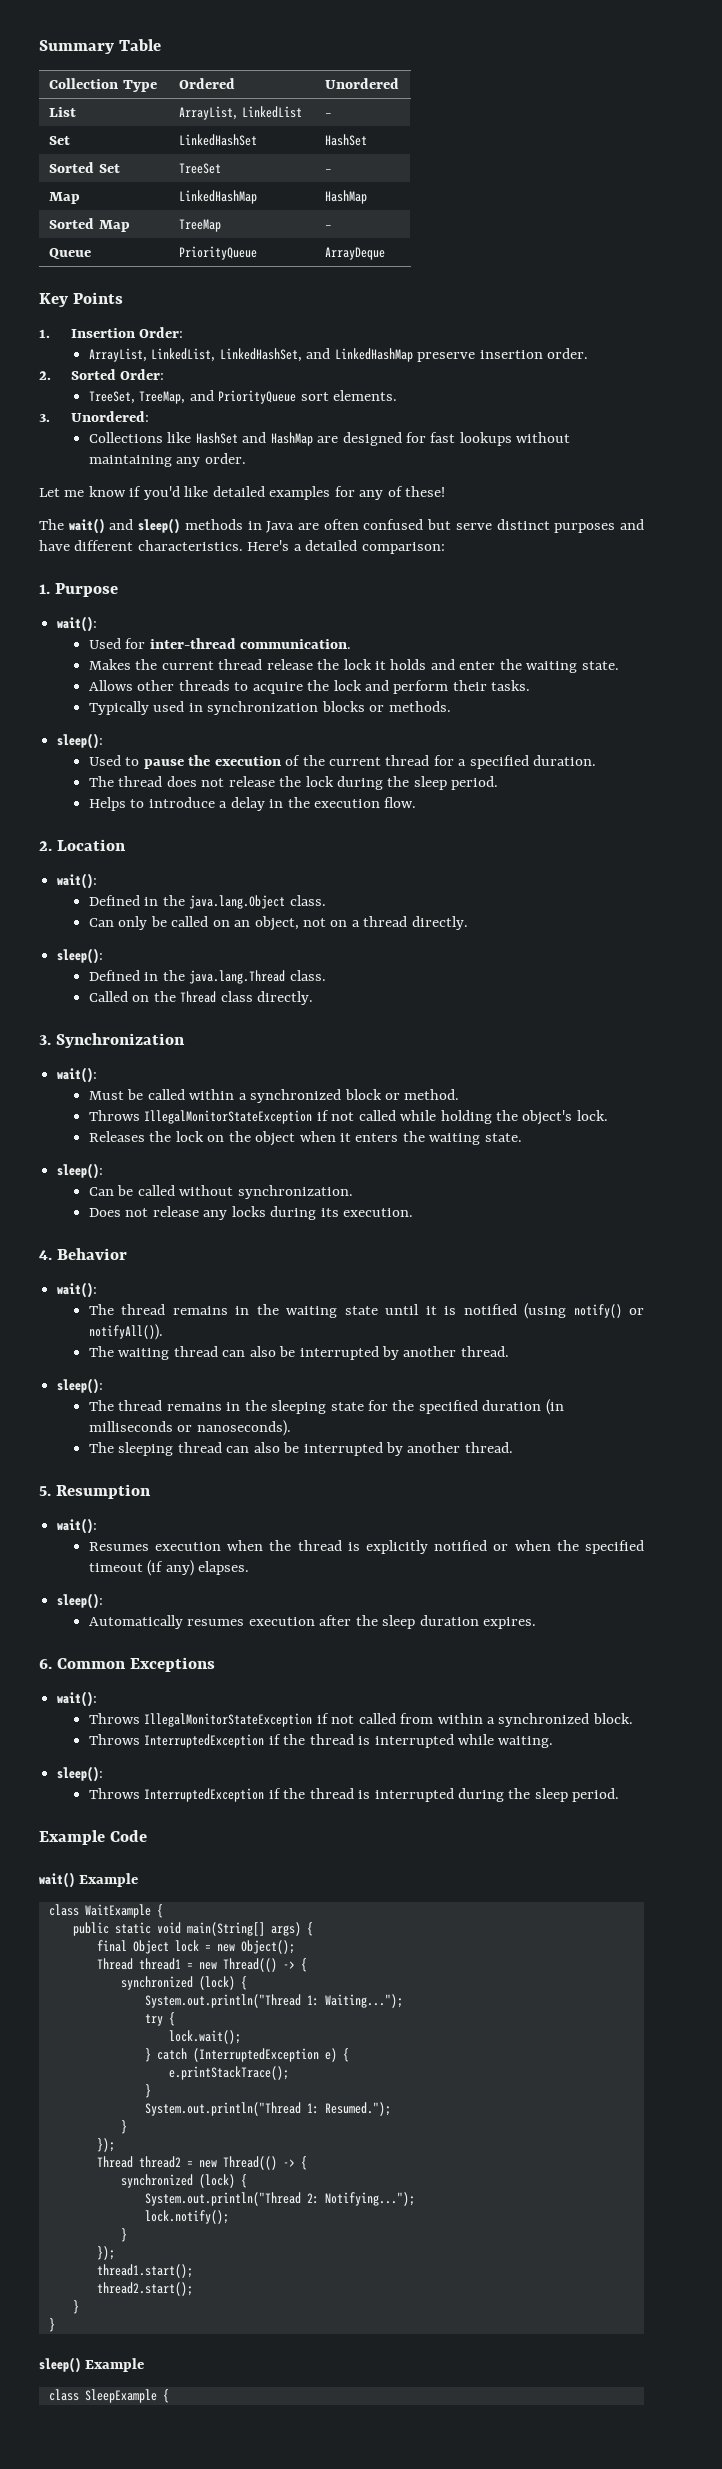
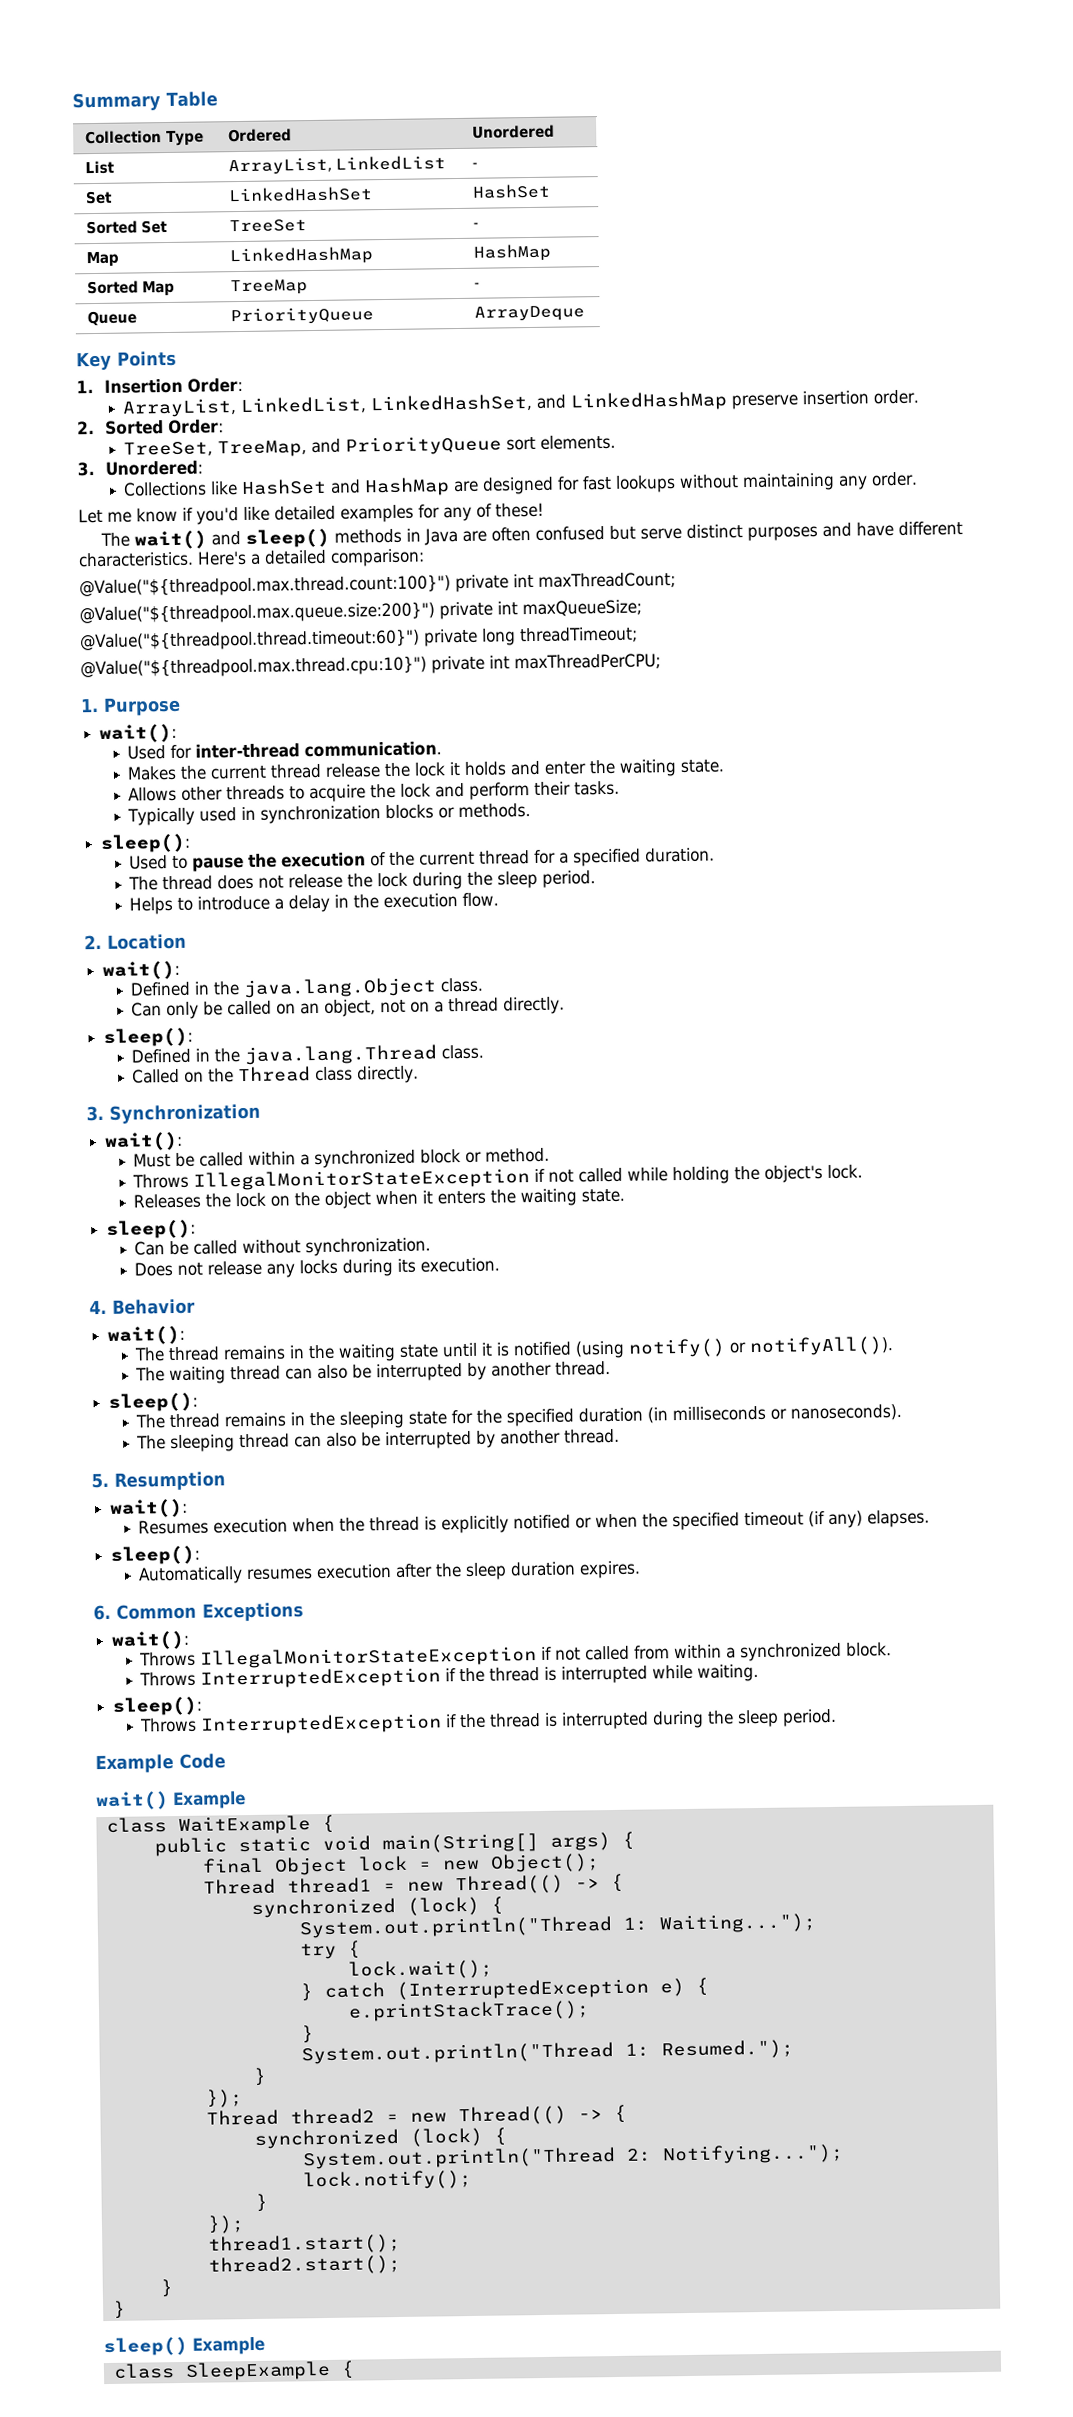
+ @Value("${threadpool.max.thread.count:100}") private int maxThreadCount;
+ @Value("${threadpool.max.queue.size:200}") private int maxQueueSize;
+ @Value("${threadpool.thread.timeout:60}") private long threadTimeout;
+ @Value("${threadpool.max.thread.cpu:10}") private int maxThreadPerCPU;

